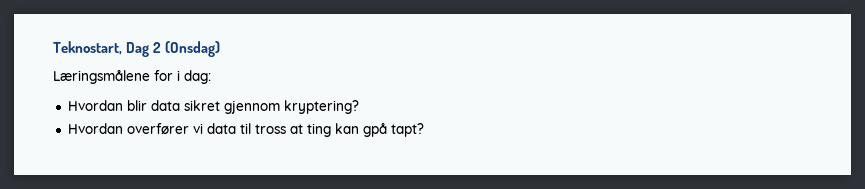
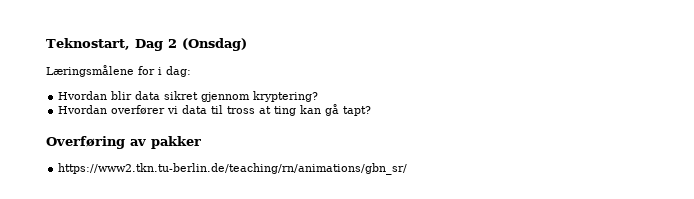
- Hvordan overfører vi data til tross at ting kan gpå tapt?
+ Hvordan overfører vi data til tross at ting kan gå tapt?
+ Overføring av pakker
+ https://www2.tkn.tu-berlin.de/teaching/rn/animations/gbn_sr/

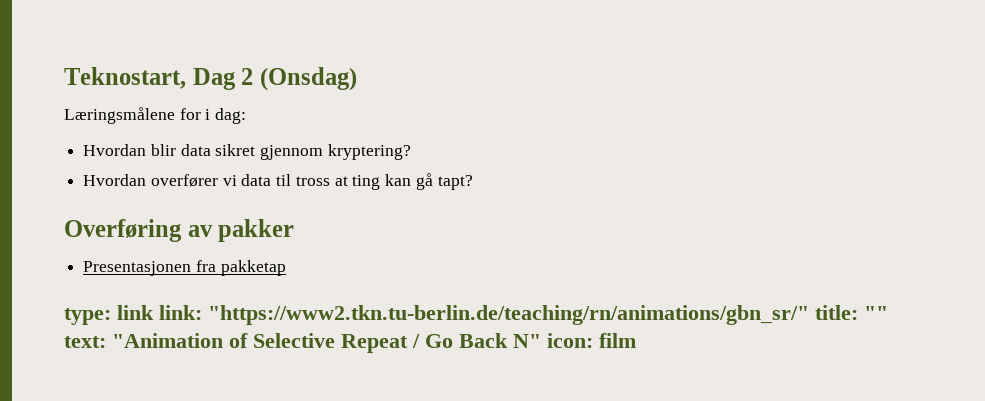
- https://www2.tkn.tu-berlin.de/teaching/rn/animations/gbn_sr/
+ Presentasjonen fra pakketap
+ type: link link: "https://www2.tkn.tu-berlin.de/teaching/rn/animations/gbn_sr/" title: "" text: "Animation of Selective Repeat / Go Back N" icon: film

